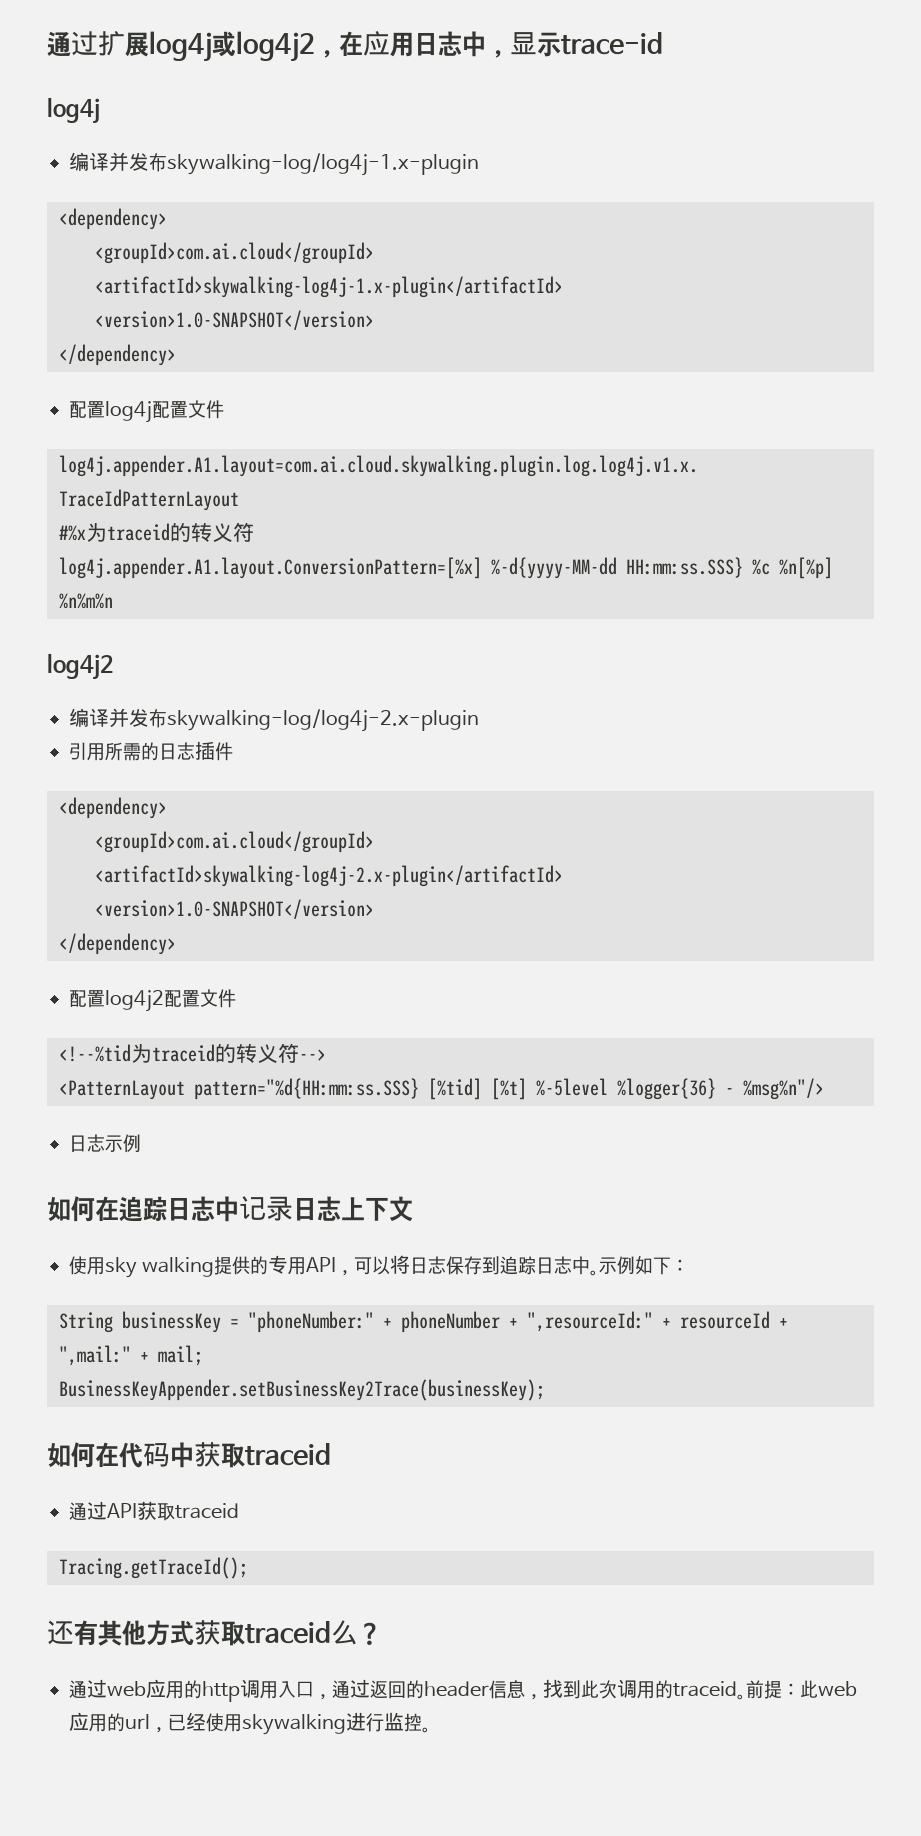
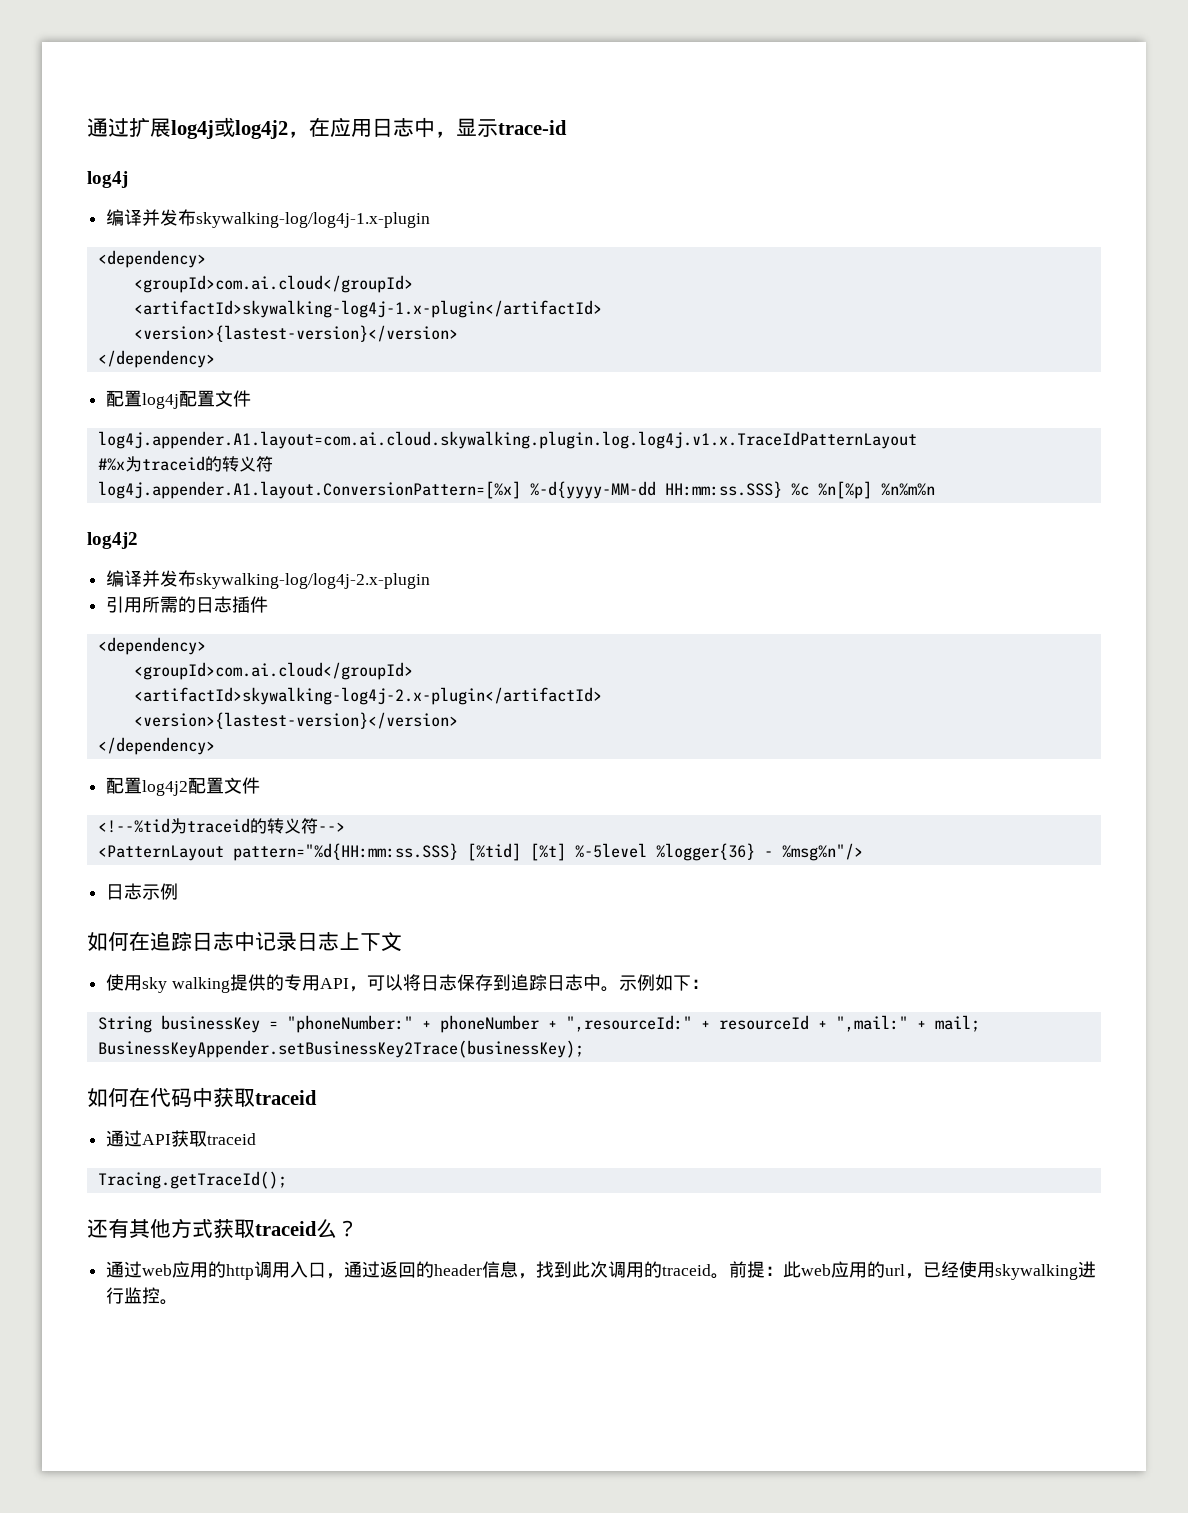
  <artifactId>skywalking-log4j-1.x-plugin</artifactId>
- <version>1.0-SNAPSHOT</version>
+ <version>{lastest-version}</version>
  <artifactId>skywalking-log4j-2.x-plugin</artifactId>
- <version>1.0-SNAPSHOT</version>
+ <version>{lastest-version}</version>

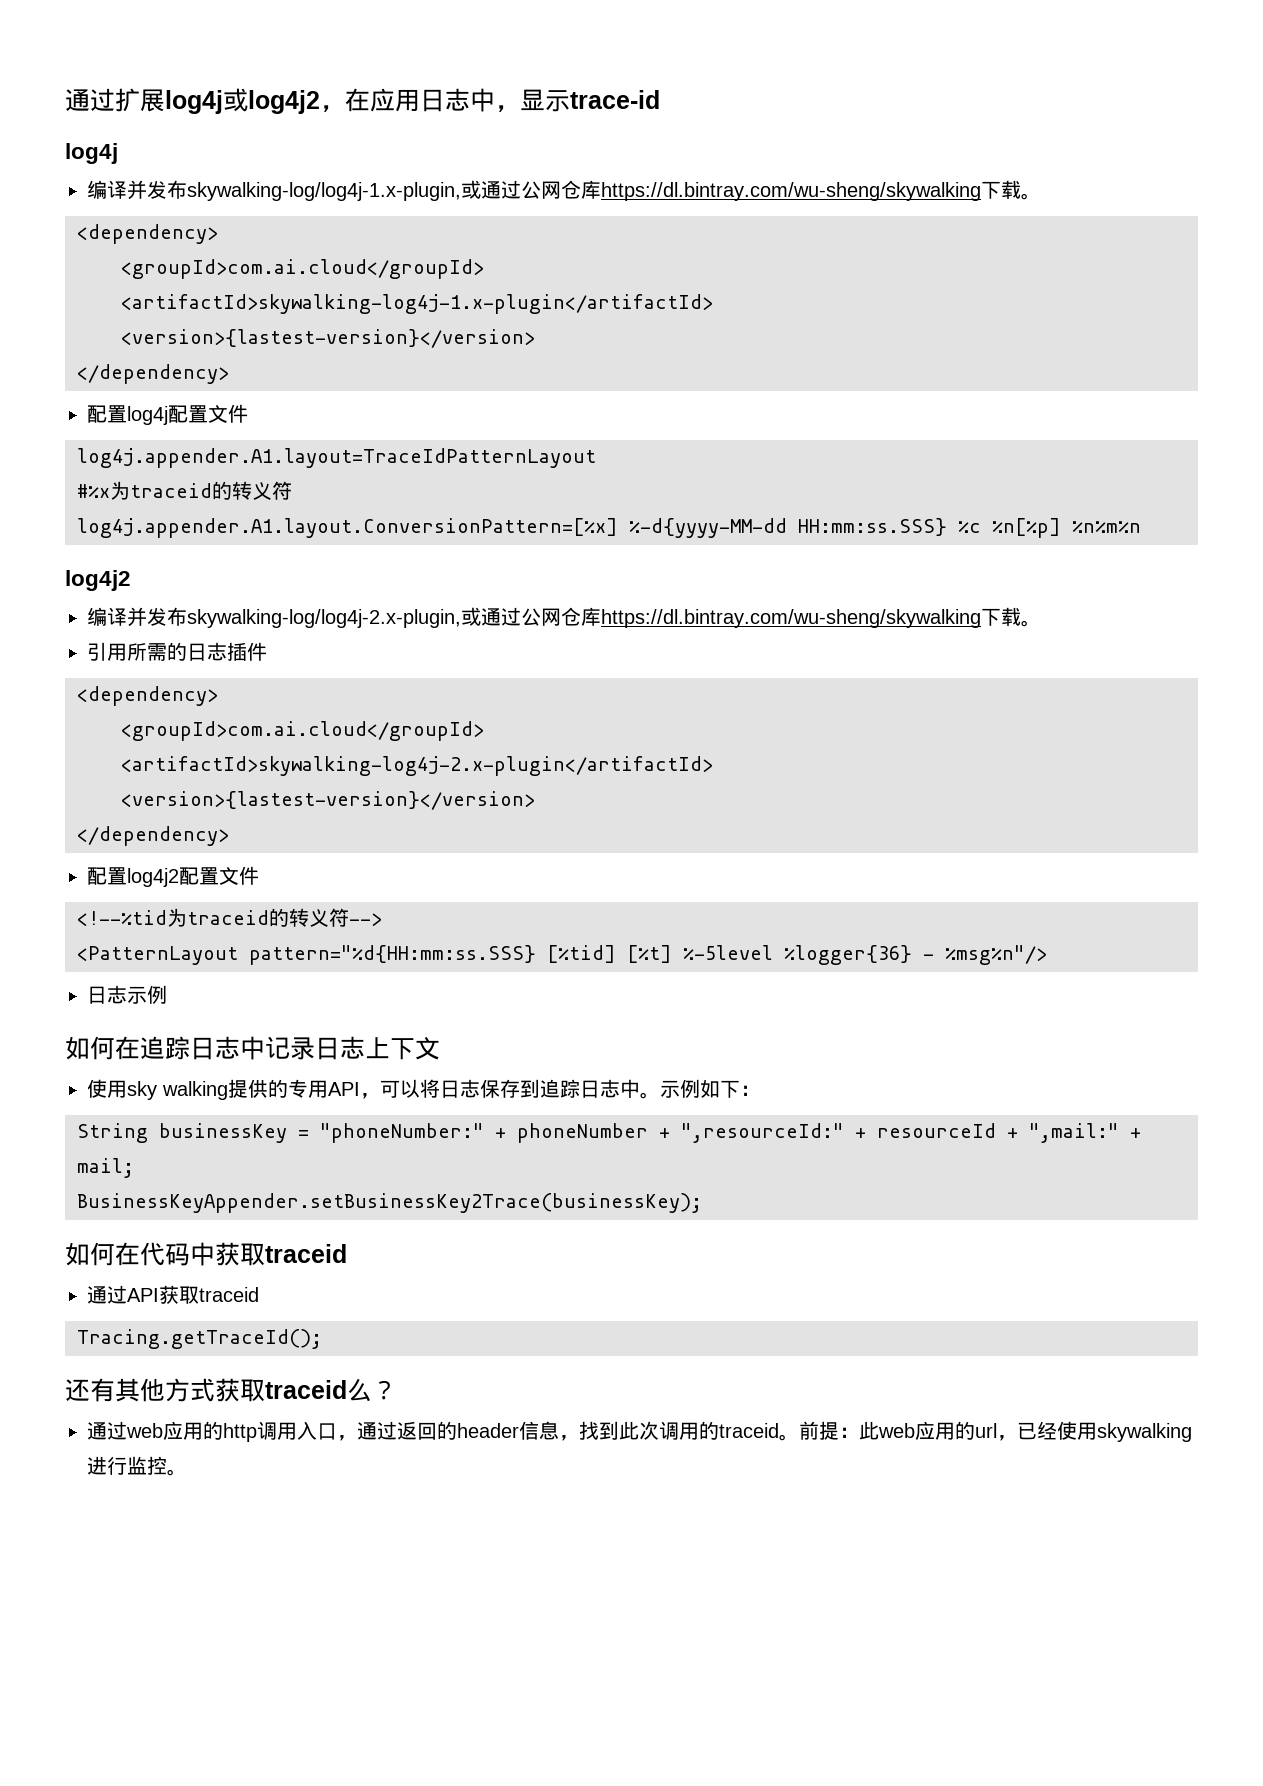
- 编译并发布skywalking-log/log4j-1.x-plugin
+ 编译并发布skywalking-log/log4j-1.x-plugin,或通过公网仓库https://dl.bintray.com/wu-sheng/skywalking下载。
- log4j.appender.A1.layout=com.ai.cloud.skywalking.plugin.log.log4j.v1.x.TraceIdPatternLayout
+ log4j.appender.A1.layout=TraceIdPatternLayout
- 编译并发布skywalking-log/log4j-2.x-plugin
+ 编译并发布skywalking-log/log4j-2.x-plugin,或通过公网仓库https://dl.bintray.com/wu-sheng/skywalking下载。

